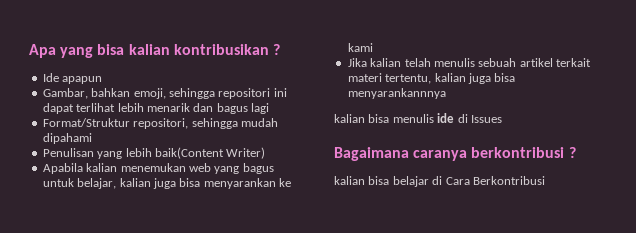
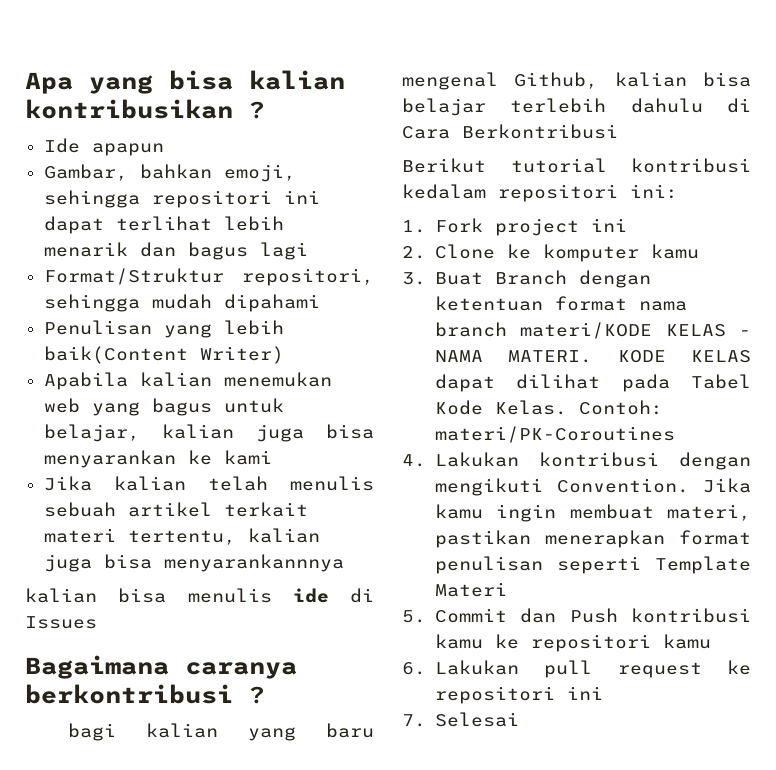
- kalian bisa belajar di Cara Berkontribusi
+ bagi kalian yang baru mengenal Github, kalian bisa belajar terlebih dahulu di Cara Berkontribusi
+ Berikut tutorial kontribusi kedalam repositori ini:
+ 1. Fork project ini
+ 2. Clone ke komputer kamu
+ 3. Buat Branch dengan ketentuan format nama branch materi/KODE KELAS - NAMA MATERI. KODE KELAS dapat dilihat pada Tabel Kode Kelas. Contoh: materi/PK-Coroutines
+ 4. Lakukan kontribusi dengan mengikuti Convention. Jika kamu ingin membuat materi, pastikan menerapkan format penulisan seperti Template Materi
+ 5. Commit dan Push kontribusi kamu ke repositori kamu
+ 6. Lakukan pull request ke repositori ini
+ 7. Selesai

